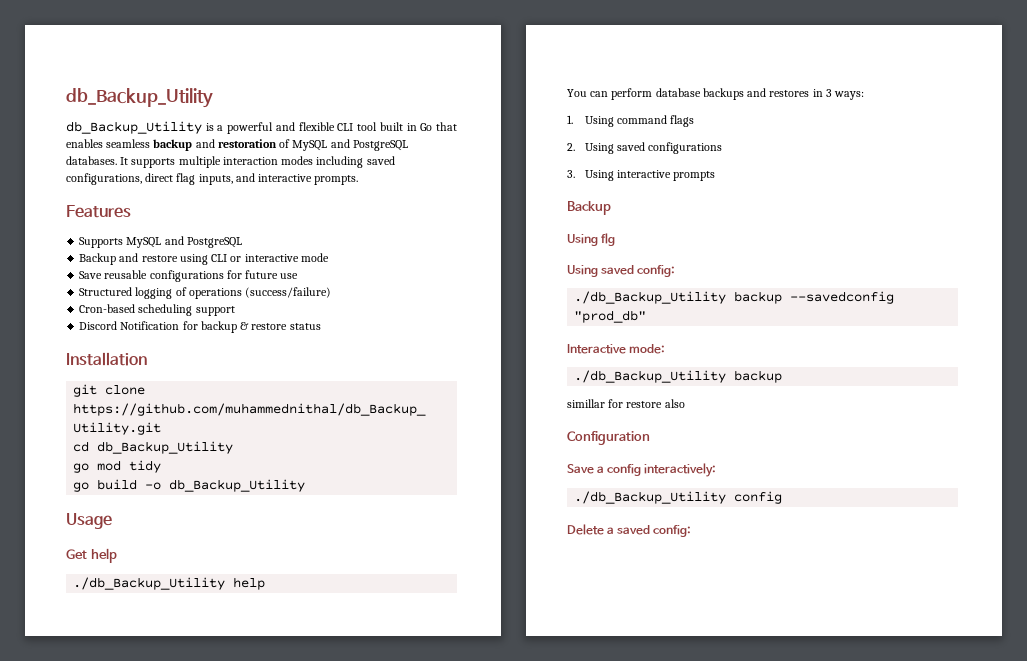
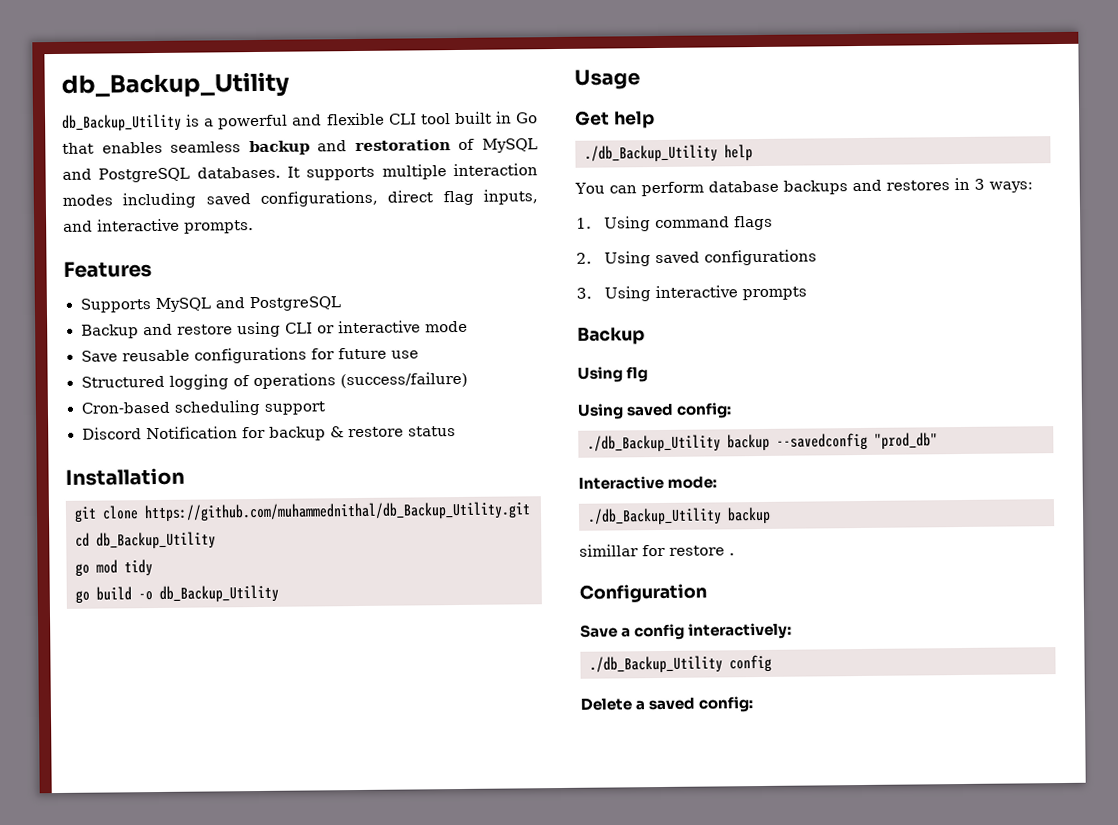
- simillar for restore also
+ simillar for restore .

